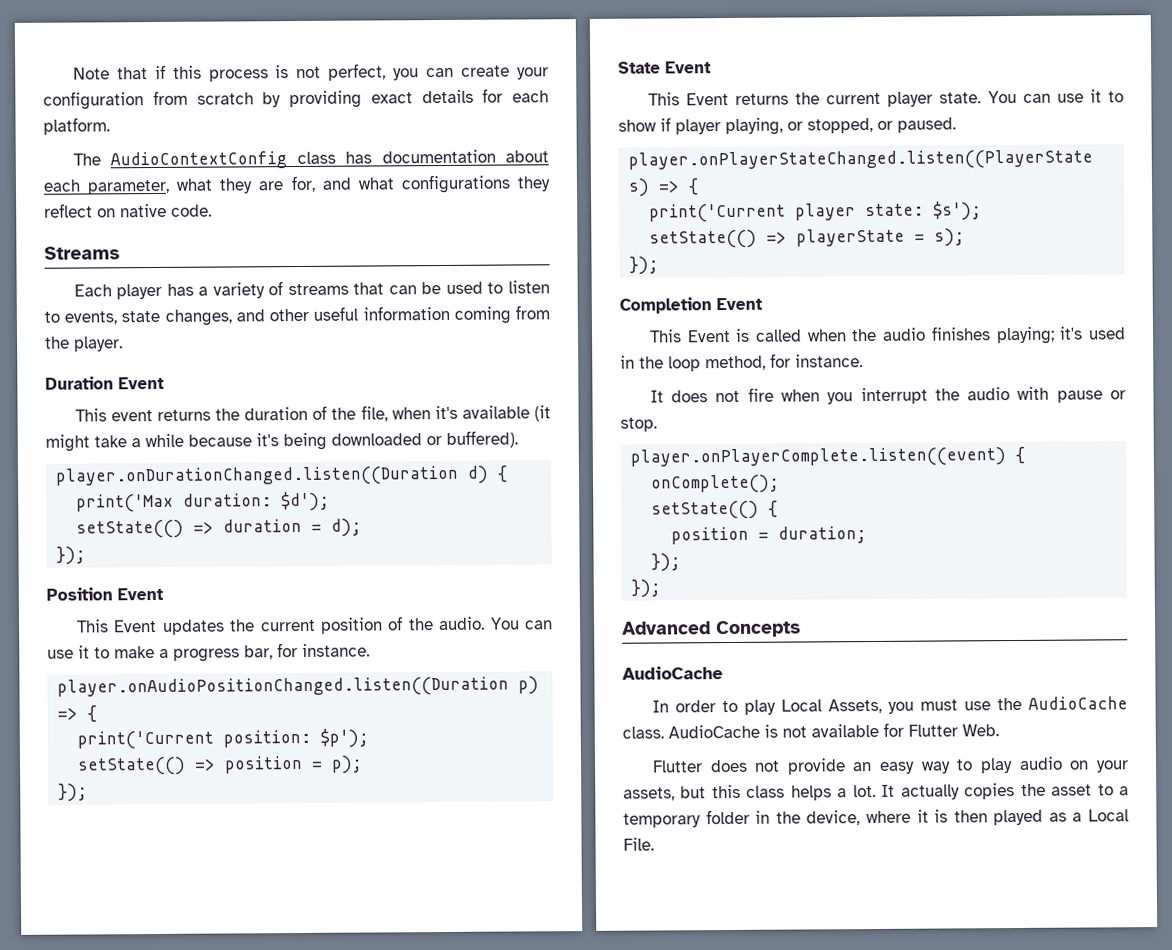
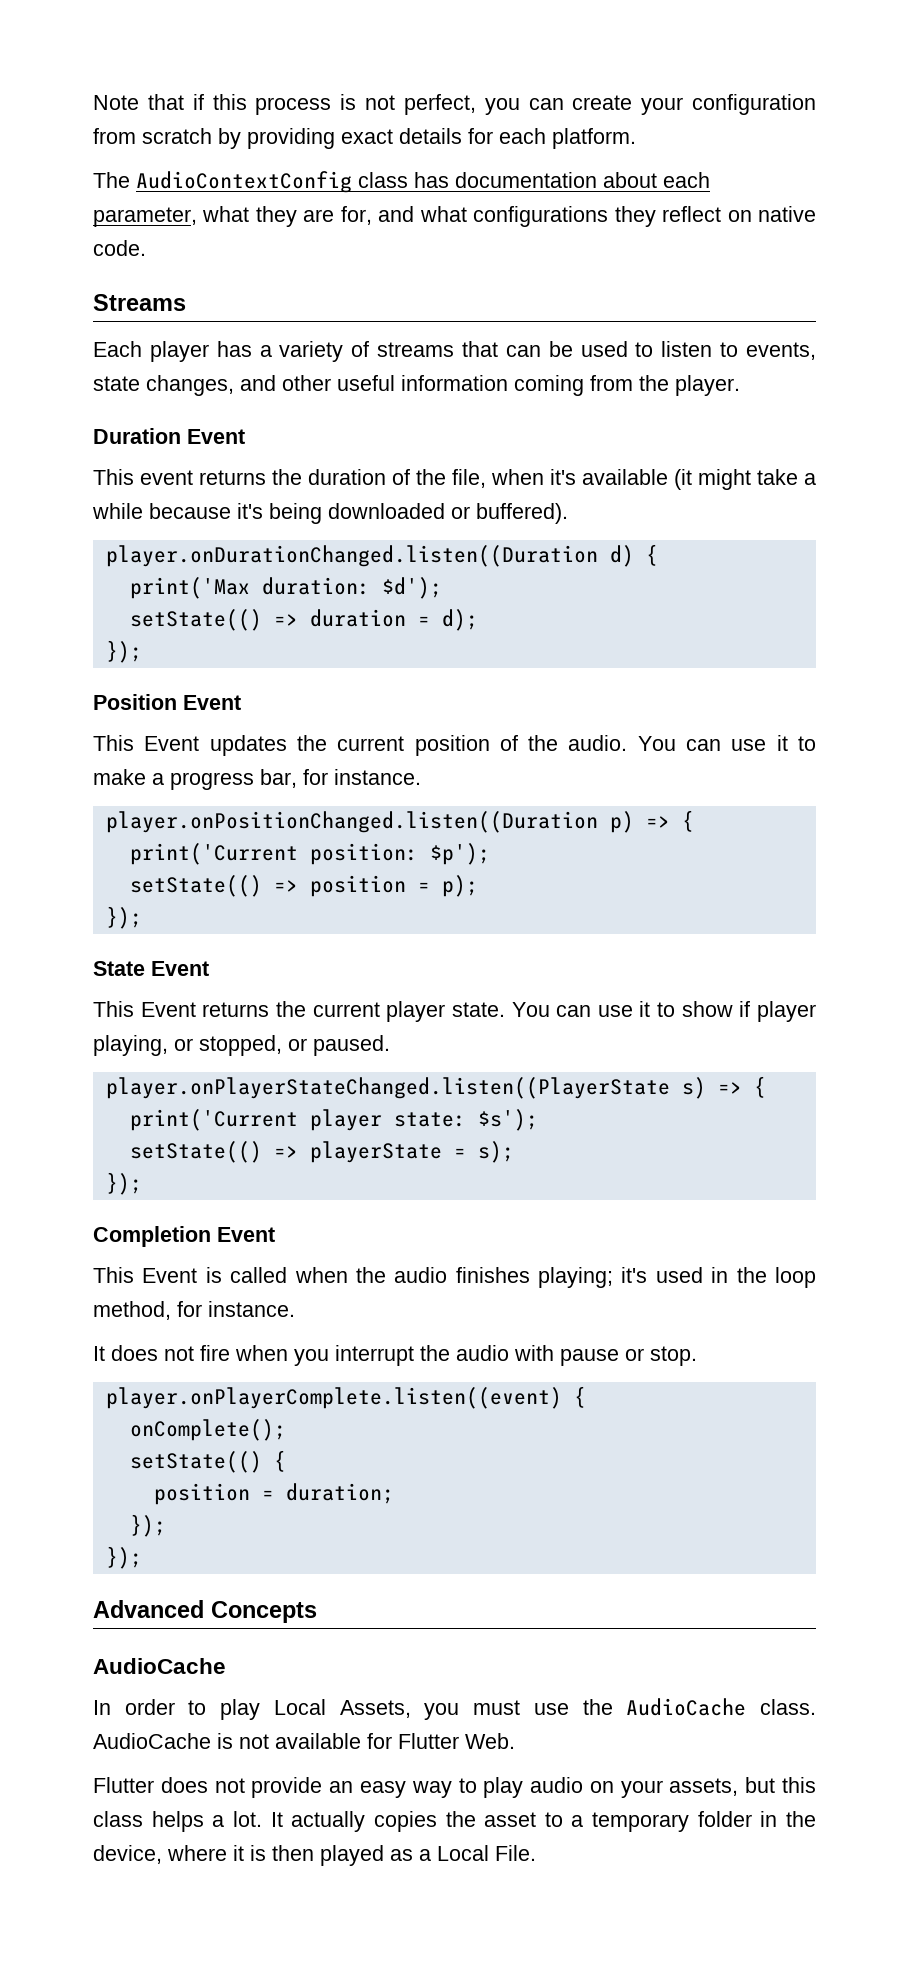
- player.onAudioPositionChanged.listen((Duration p) => {
+ player.onPositionChanged.listen((Duration p) => {

